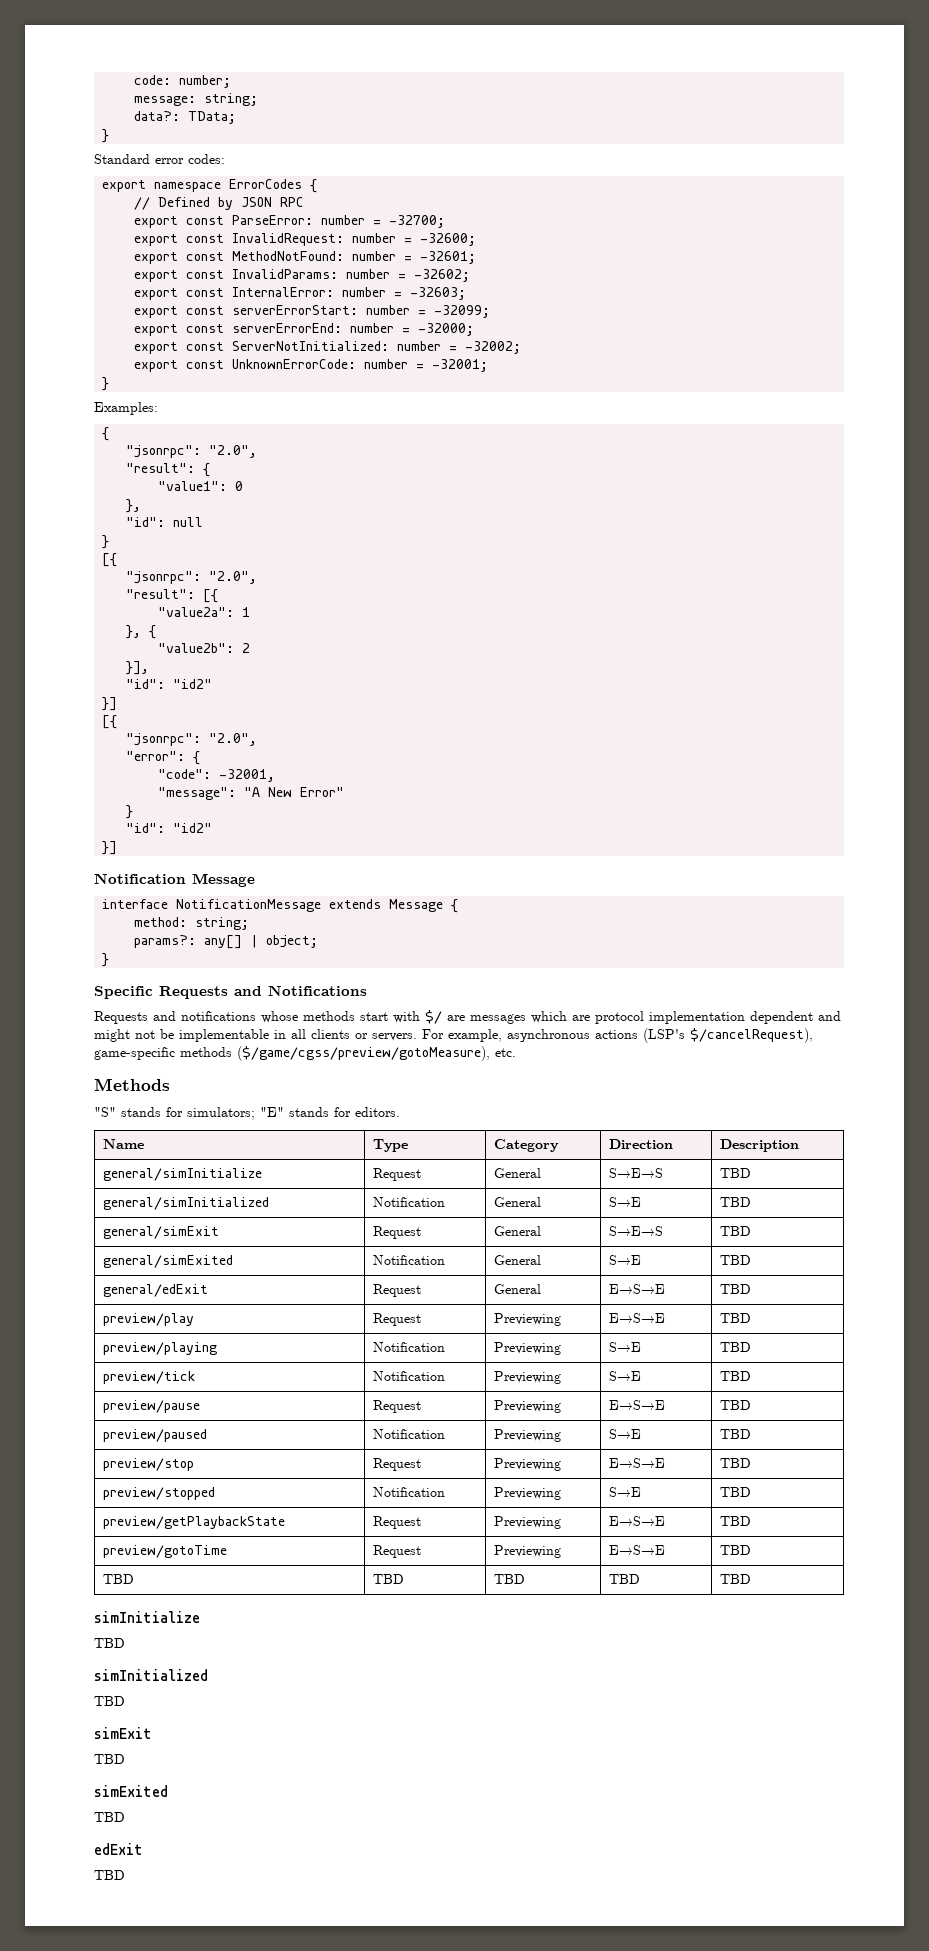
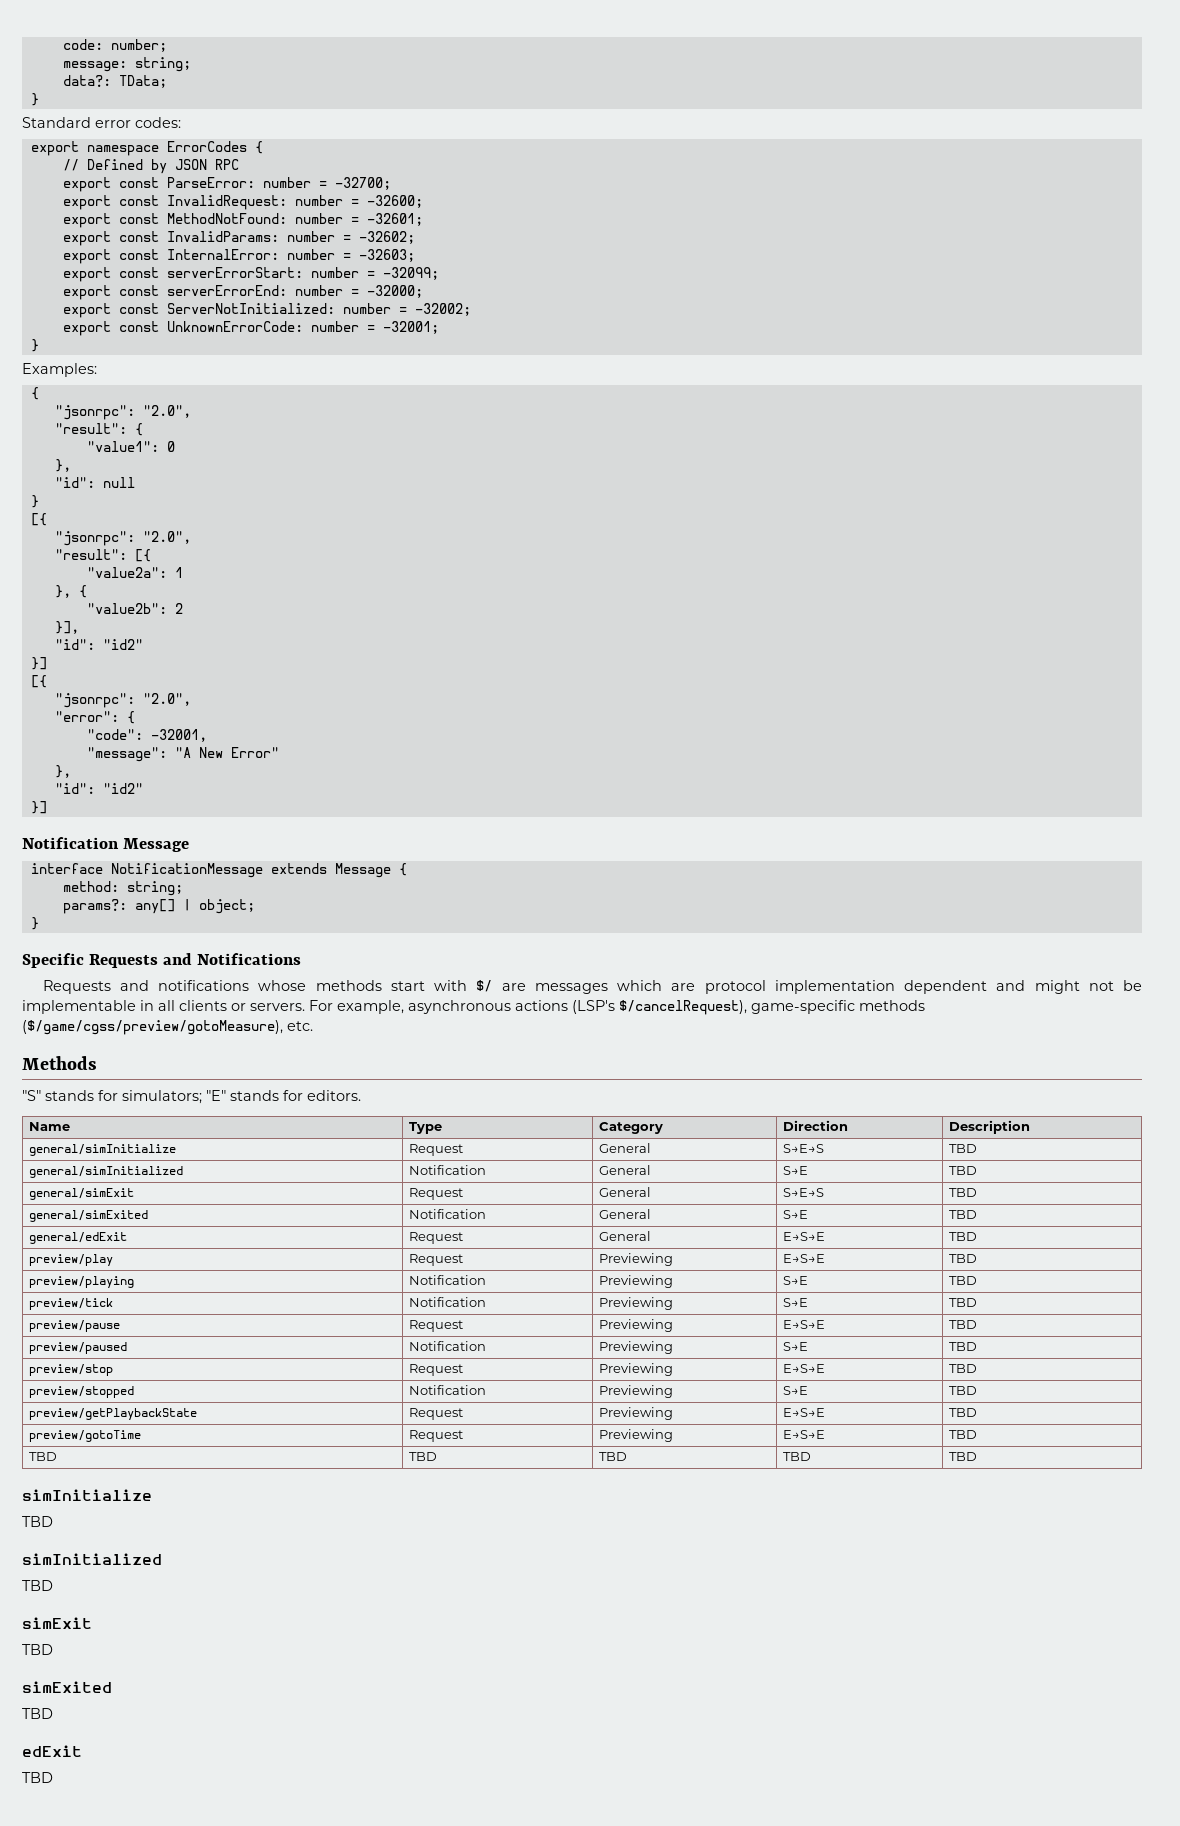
  "message": "A New Error"
- }
+ },

